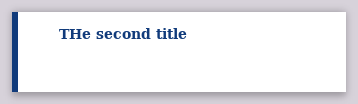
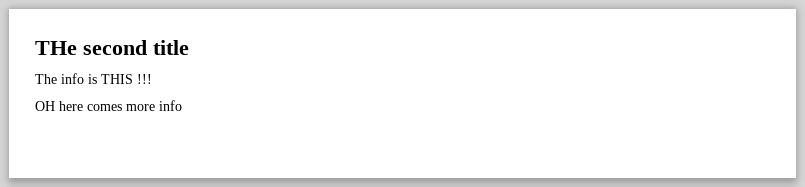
+ The info is THIS !!!
+ OH here comes more info

